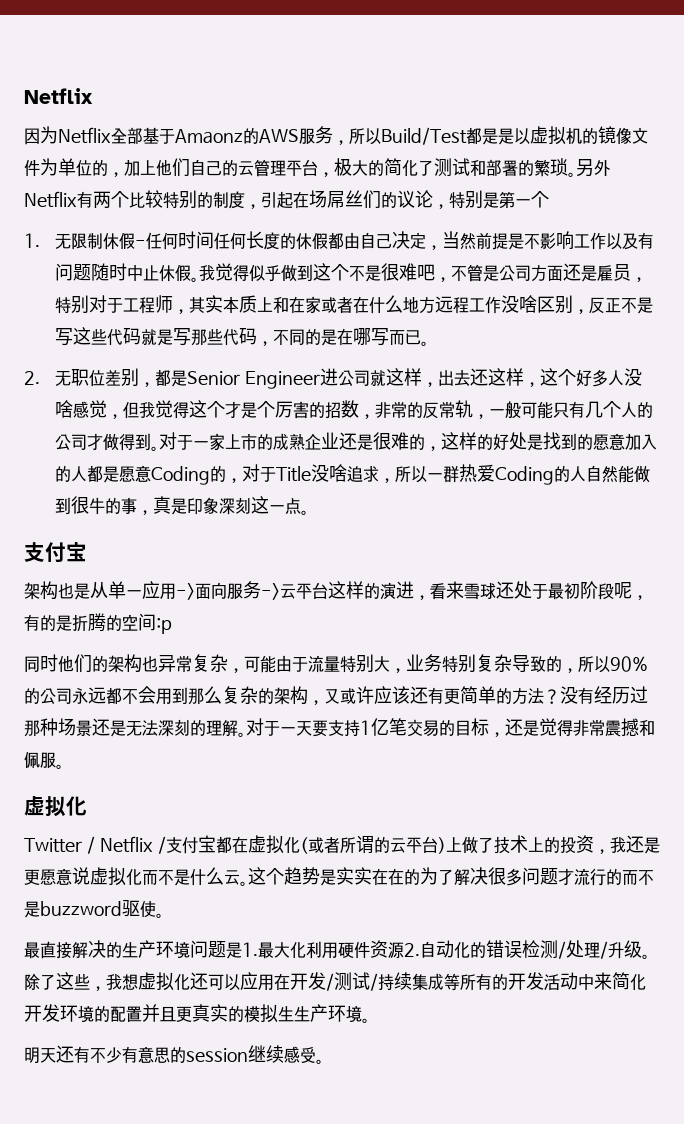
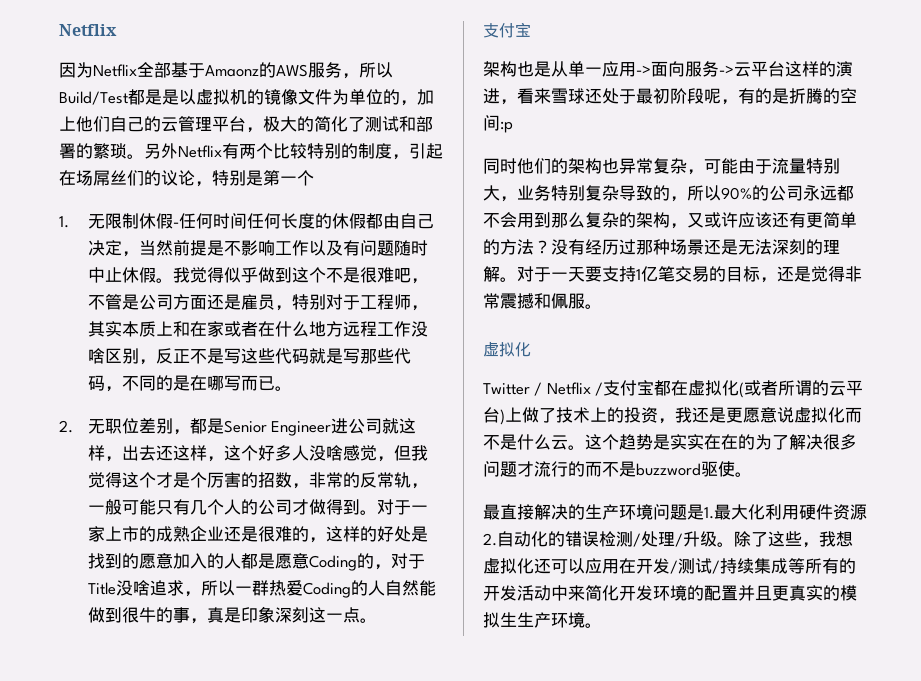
- 明天还有不少有意思的session继续感受。

